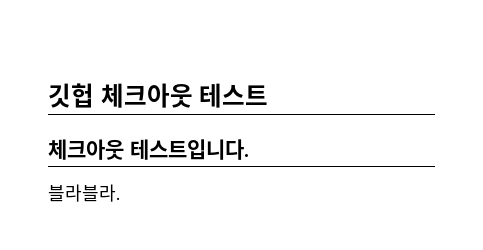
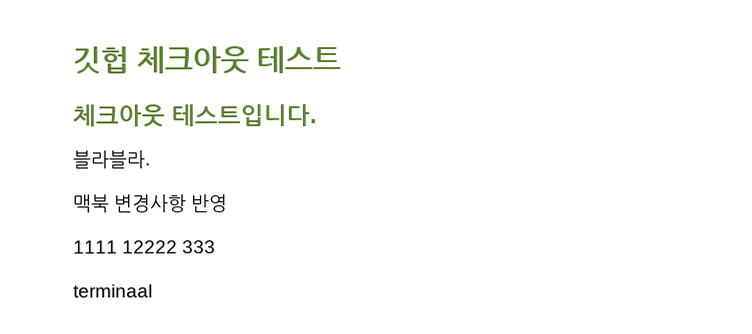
+ 맥북 변경사항 반영
+ 1111 12222 333
+ terminaal

